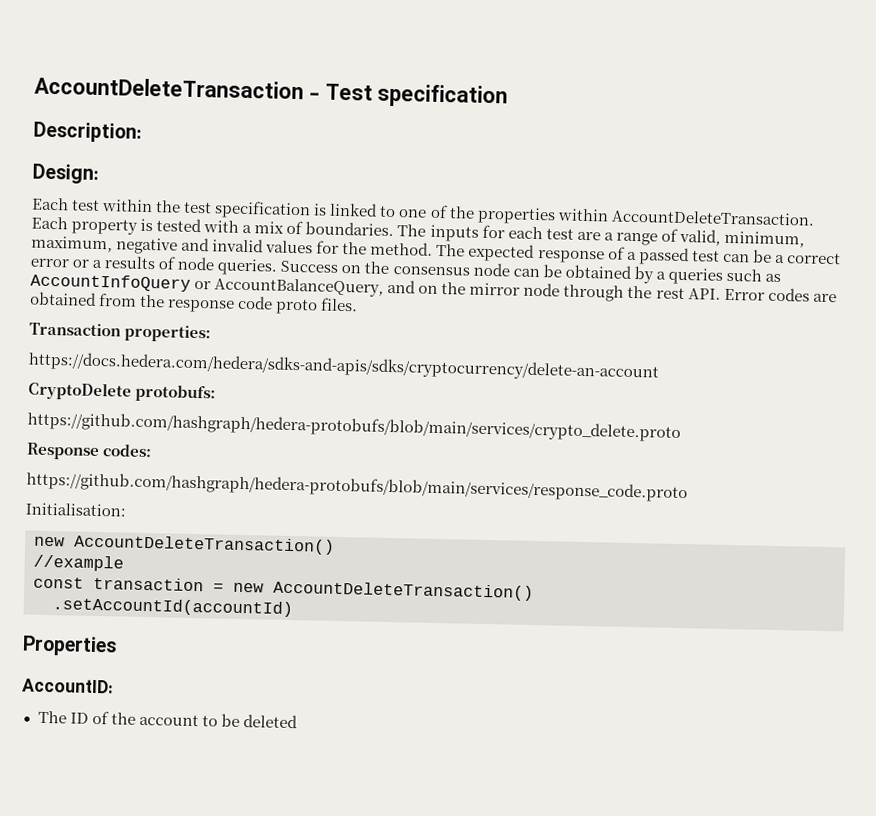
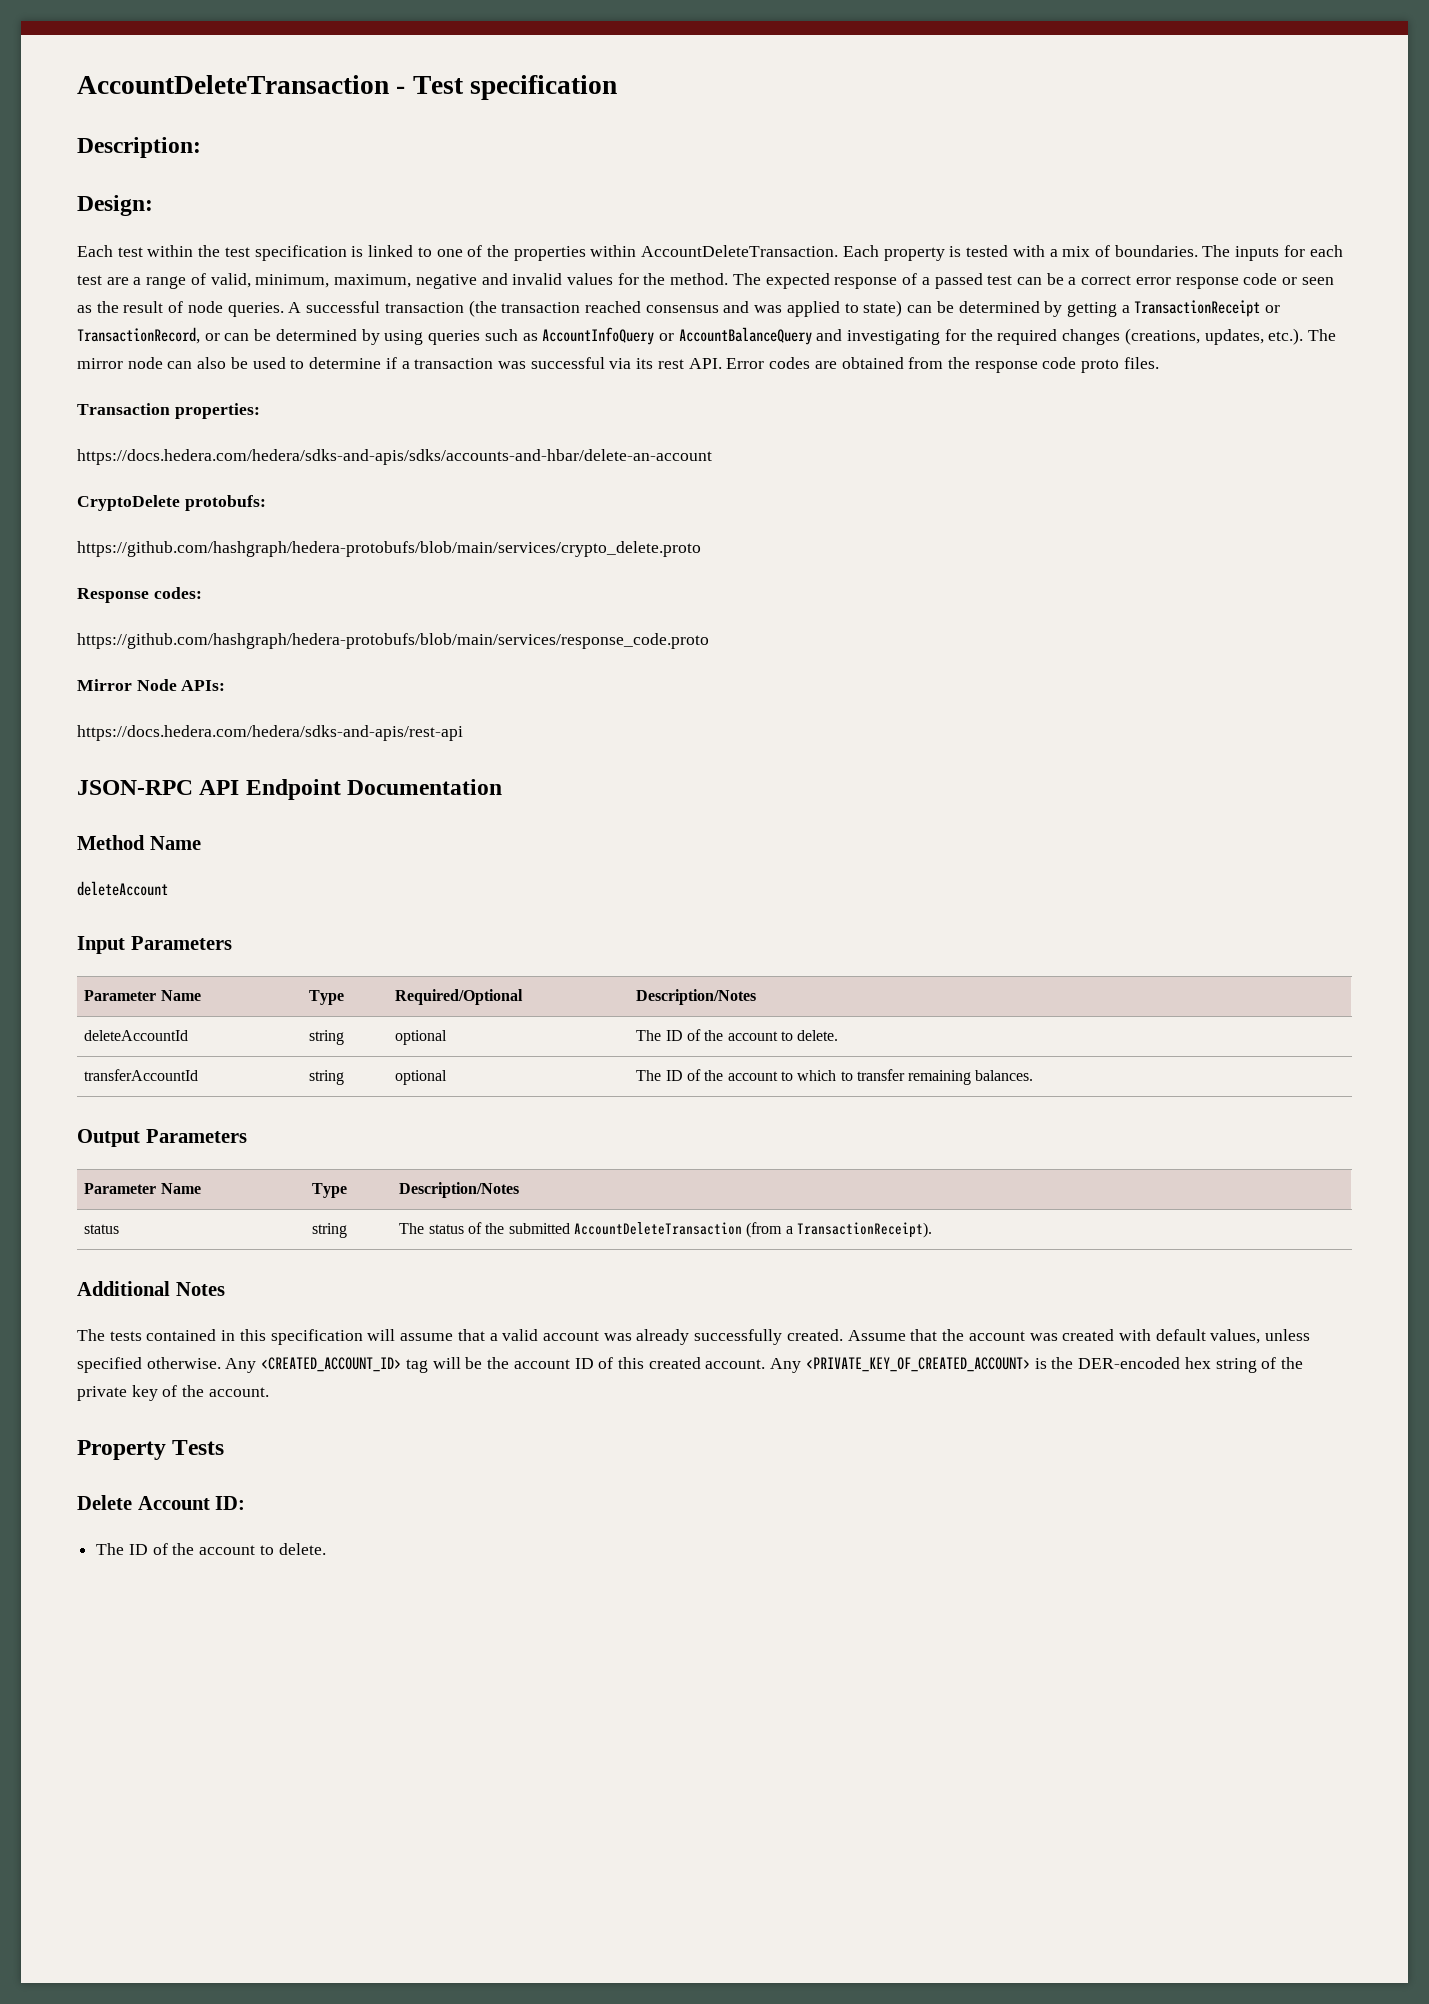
- The expected response of a passed test can be a correct error or a results of node queries. Success on the consensus node can be obtained by a queries such as AccountInfoQuery or AccountBalanceQuery, and on the mirror node through the rest API. Error codes are obtained from the response code proto files.
+ The expected response of a passed test can be a correct error response code or seen as the result of node queries. A successful transaction (the transaction reached consensus and was applied to state) can be determined by getting a TransactionReceipt or TransactionRecord, or can be determined by using queries such as AccountInfoQuery or AccountBalanceQuery and investigating for the required changes (creations, updates, etc.). The mirror node can also be used to determine if a transaction was successful via its rest API. Error codes are obtained from the response code proto files.
- https://docs.hedera.com/hedera/sdks-and-apis/sdks/cryptocurrency/delete-an-account
+ https://docs.hedera.com/hedera/sdks-and-apis/sdks/accounts-and-hbar/delete-an-account
- Initialisation:
- new AccountDeleteTransaction()
- //example
- const transaction = new AccountDeleteTransaction()
- .setAccountId(accountId)
- Properties
- AccountID:
- The ID of the account to be deleted
+ Mirror Node APIs:
+ https://docs.hedera.com/hedera/sdks-and-apis/rest-api
+ JSON-RPC API Endpoint Documentation
+ Method Name
+ deleteAccount
+ Input Parameters
+ Parameter Name | Type | Required/Optional | Description/Notes
+ deleteAccountId | string | optional | The ID of the account to delete.
+ transferAccountId | string | optional | The ID of the account to which to transfer remaining balances.
+ Output Parameters
+ Parameter Name | Type | Description/Notes
+ status | string | The status of the submitted AccountDeleteTransaction (from a TransactionReceipt).
+ Additional Notes
+ The tests contained in this specification will assume that a valid account was already successfully created. Assume that the account was created with default values, unless specified otherwise. Any <CREATED_ACCOUNT_ID> tag will be the account ID of this created account. Any <PRIVATE_KEY_OF_CREATED_ACCOUNT> is the DER-encoded hex string of the private key of the account.
+ Property Tests
+ Delete Account ID:
+ The ID of the account to delete.

